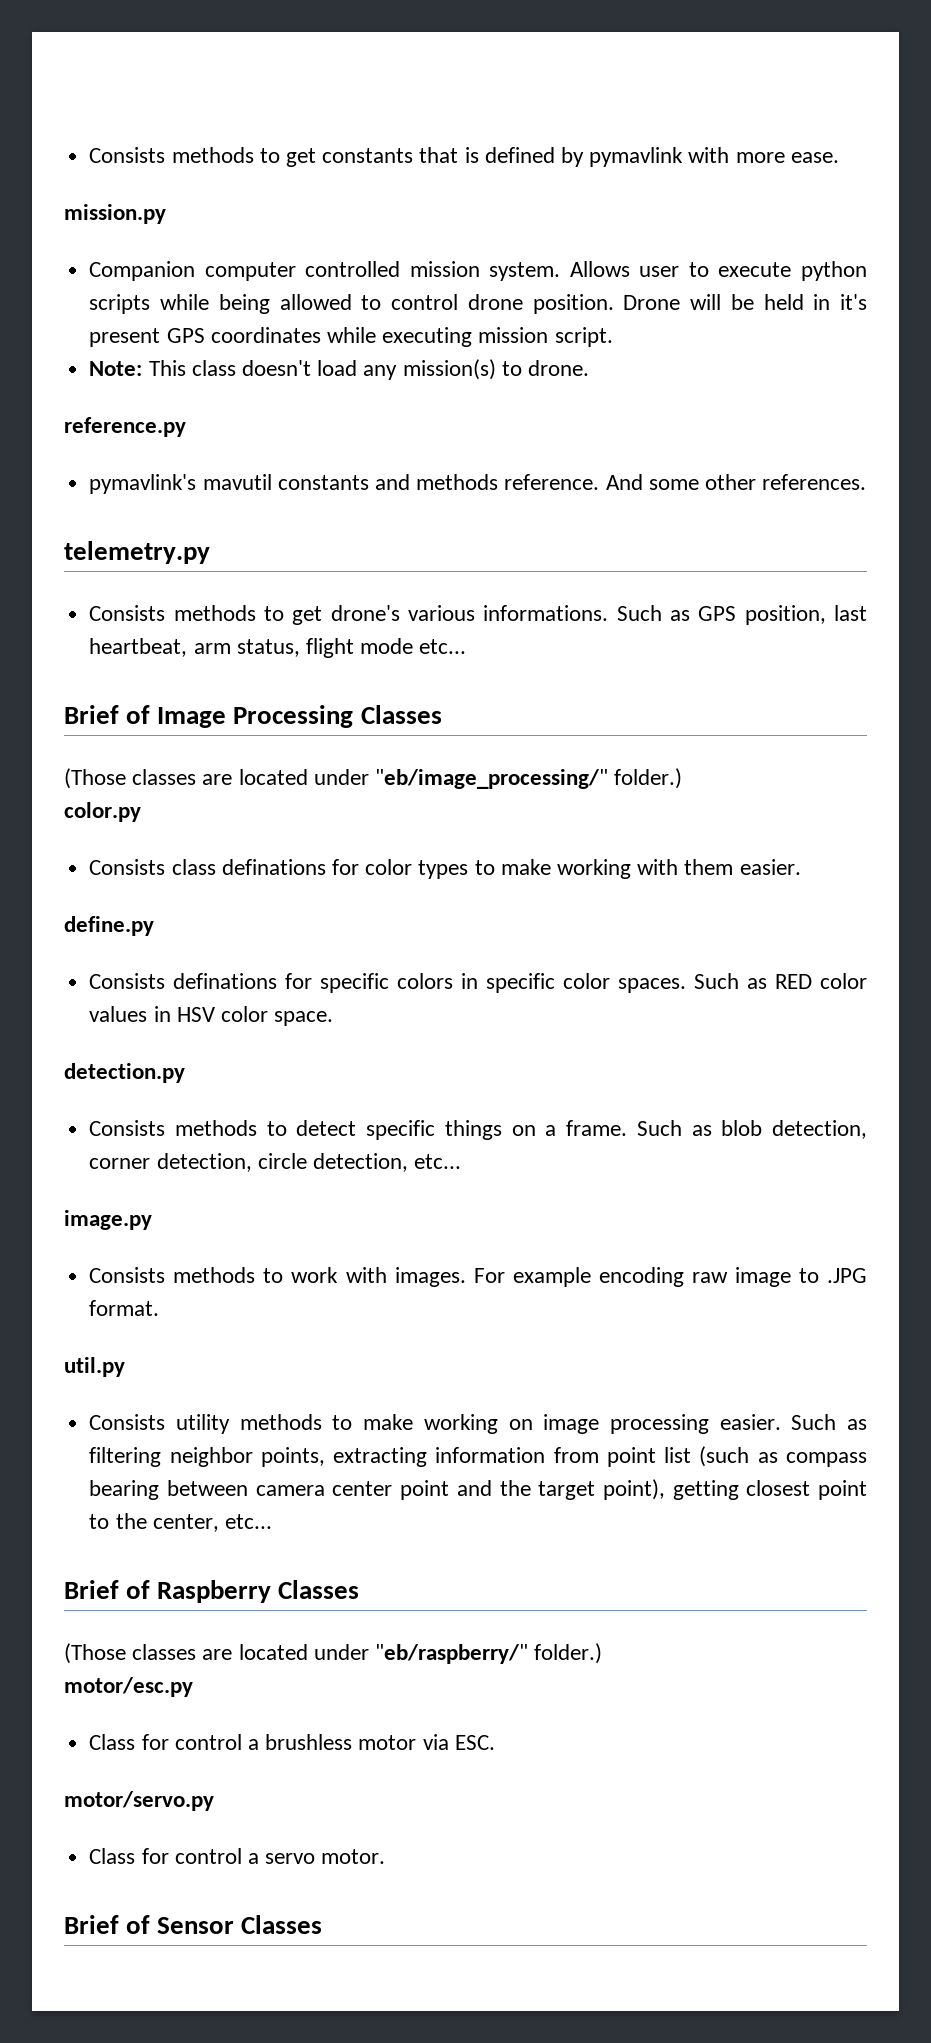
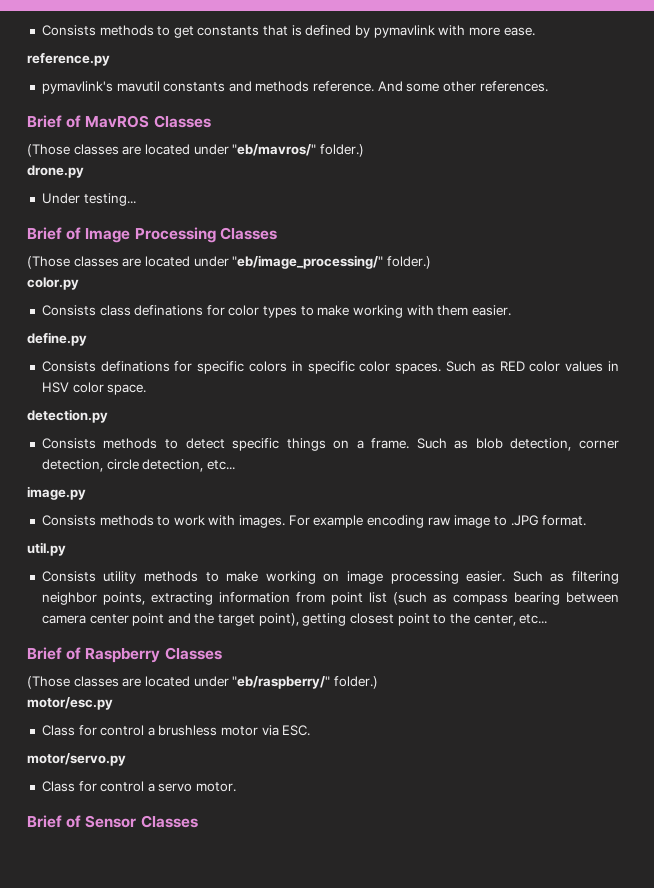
- mission.py
- Companion computer controlled mission system. Allows user to execute python scripts while being allowed to control drone position. Drone will be held in it's present GPS coordinates while executing mission script.
- Note: This class doesn't load any mission(s) to drone.
- telemetry.py
- Consists methods to get drone's various informations. Such as GPS position, last heartbeat, arm status, flight mode etc...
+ Brief of MavROS Classes
+ (Those classes are located under "eb/mavros/" folder.)
+ drone.py
+ Under testing...

